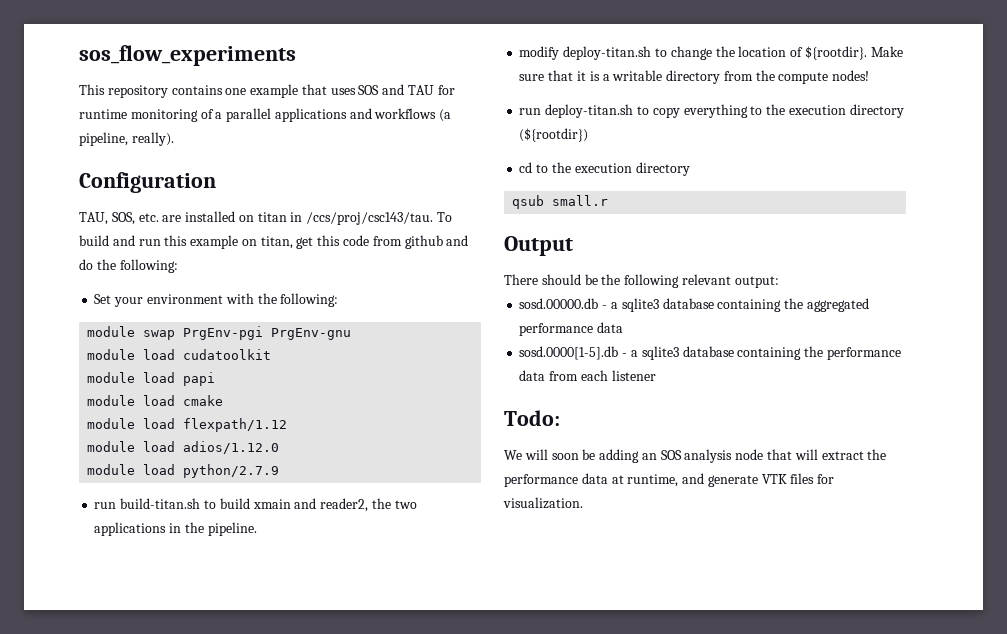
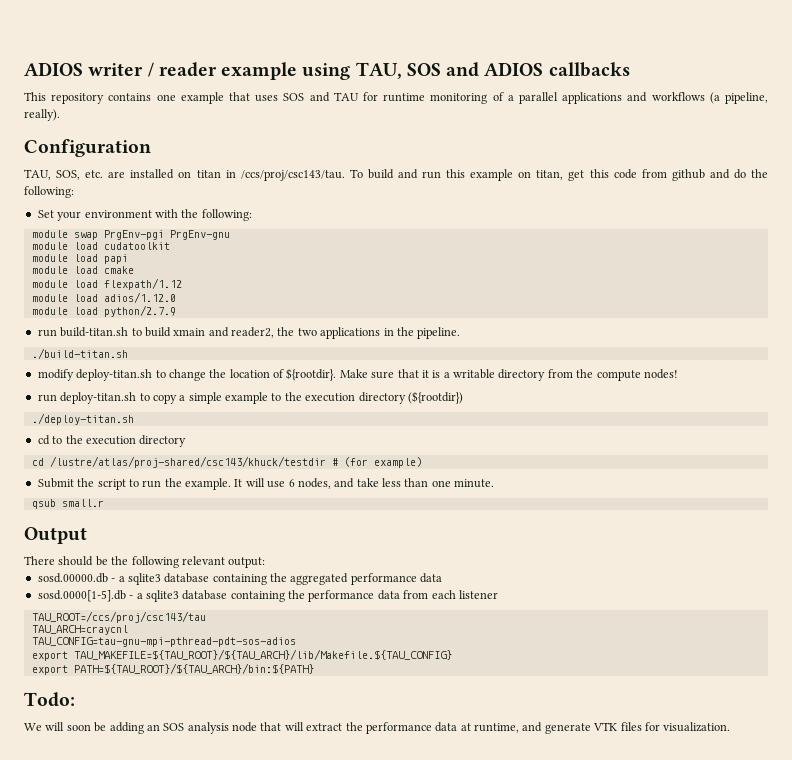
- sos_flow_experiments
+ ADIOS writer / reader example using TAU, SOS and ADIOS callbacks
+ ./build-titan.sh
- run deploy-titan.sh to copy everything to the execution directory (${rootdir})
+ run deploy-titan.sh to copy a simple example to the execution directory (${rootdir})
+ ./deploy-titan.sh
+ cd /lustre/atlas/proj-shared/csc143/khuck/testdir # (for example)
+ Submit the script to run the example. It will use 6 nodes, and take less than one minute.
+ TAU_ROOT=/ccs/proj/csc143/tau
+ TAU_ARCH=craycnl
+ TAU_CONFIG=tau-gnu-mpi-pthread-pdt-sos-adios
+ export TAU_MAKEFILE=${TAU_ROOT}/${TAU_ARCH}/lib/Makefile.${TAU_CONFIG}
+ export PATH=${TAU_ROOT}/${TAU_ARCH}/bin:${PATH}

